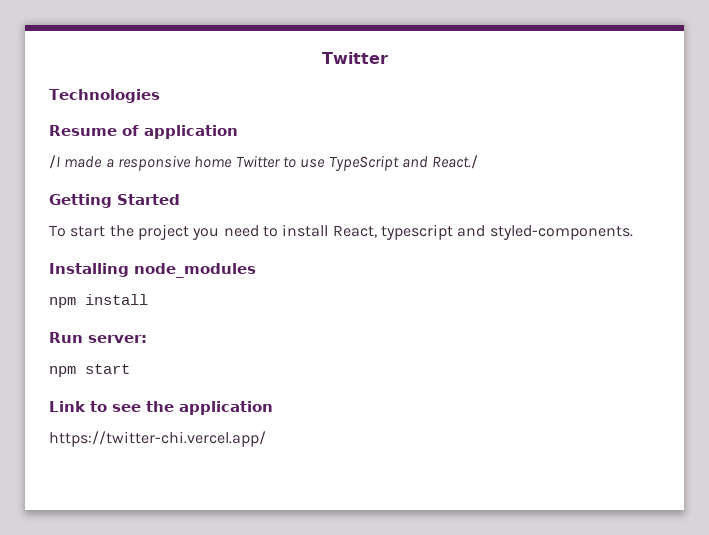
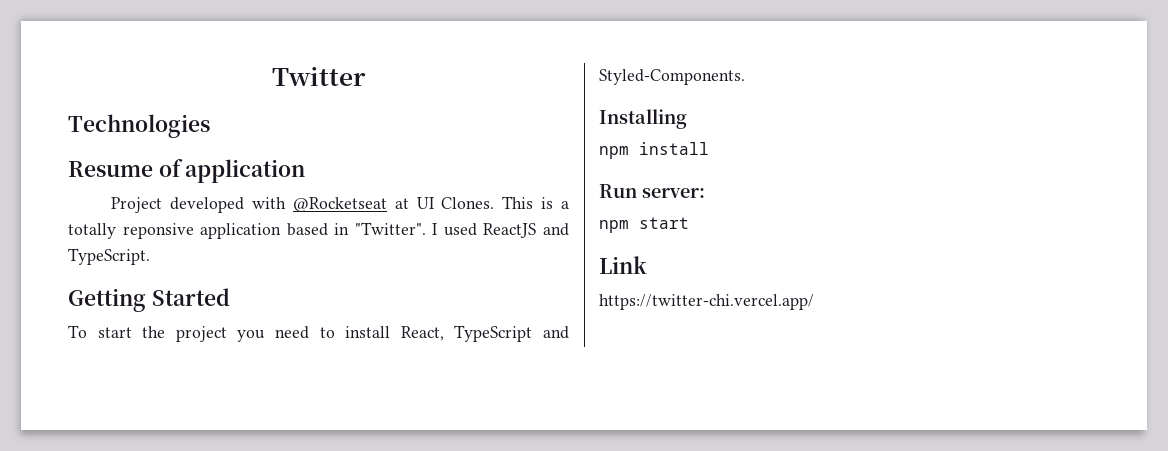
- /I made a responsive home Twitter to use TypeScript and React./
+ Project developed with @Rocketseat at UI Clones. This is a totally reponsive application based in "Twitter". I used ReactJS and TypeScript.
- To start the project you need to install React, typescript and styled-components.
+ To start the project you need to install React, TypeScript and Styled-Components.
- Installing node_modules
+ Installing
- Link to see the application
+ Link

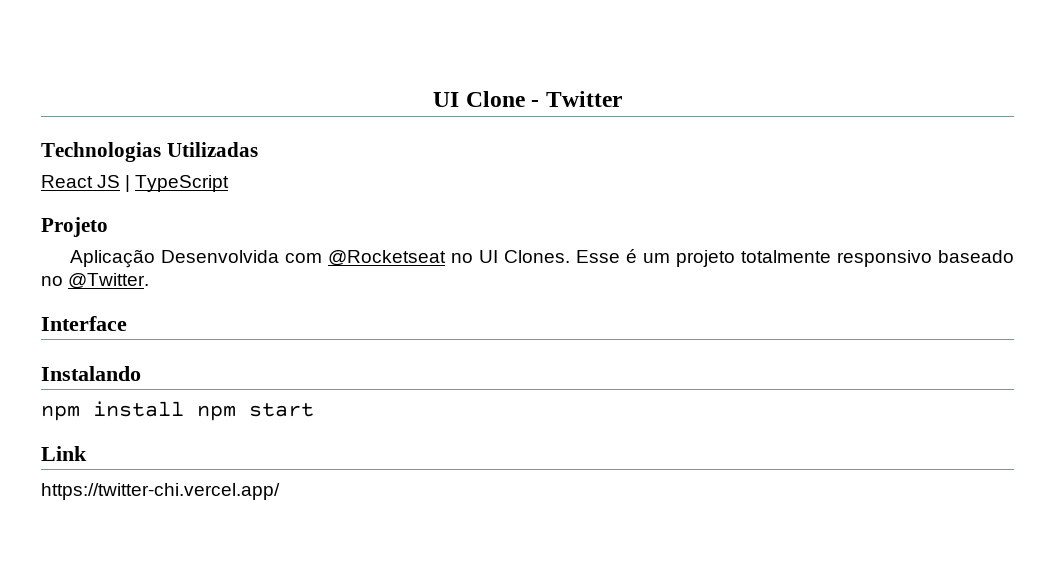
- Twitter
- Technologies
- Resume of application
- Project developed with @Rocketseat at UI Clones. This is a totally reponsive application based in "Twitter". I used ReactJS and TypeScript.
- Getting Started
- To start the project you need to install React, TypeScript and Styled-Components.
- Installing
+ UI Clone - Twitter
+ Technologias Utilizadas
+ React JS | TypeScript
+ Projeto
+ Aplicação Desenvolvida com @Rocketseat no UI Clones. Esse é um projeto totalmente responsivo baseado no @Twitter.
+ Interface
+ Instalando
- npm install
- Run server:
- npm start
+ npm install npm start

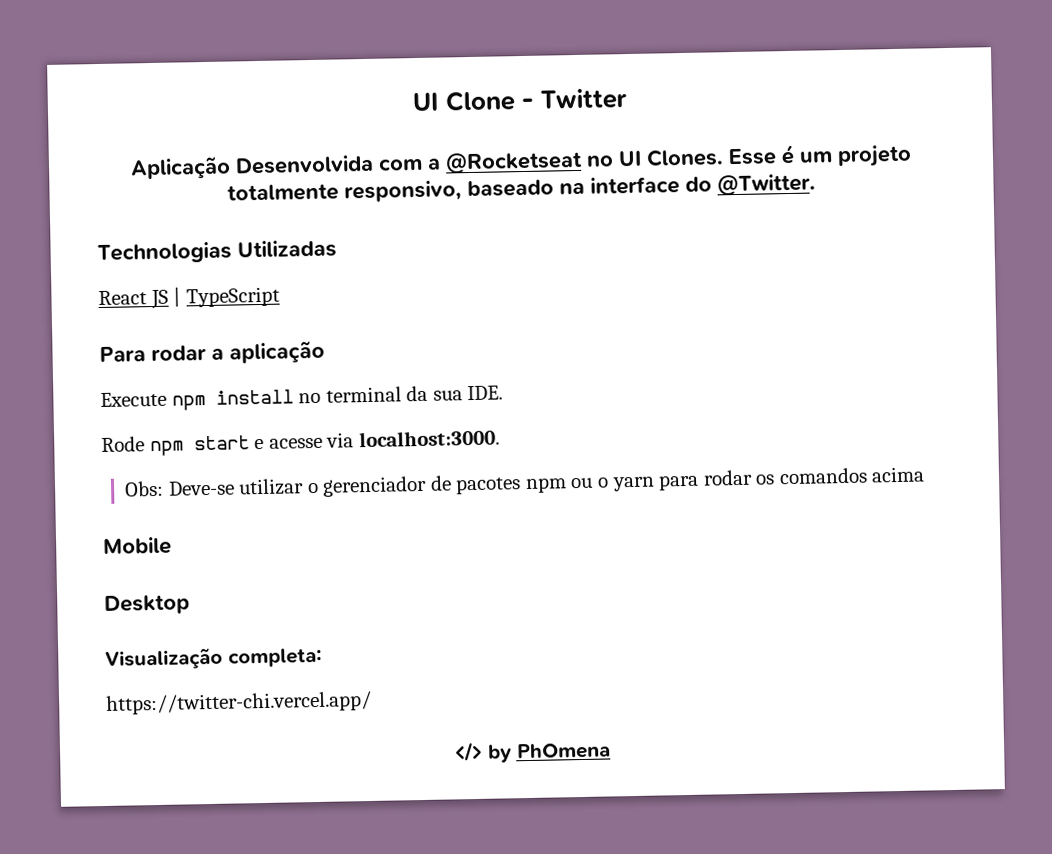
+ Aplicação Desenvolvida com a @Rocketseat no UI Clones. Esse é um projeto totalmente responsivo, baseado na interface do @Twitter.
- Projeto
- Aplicação Desenvolvida com @Rocketseat no UI Clones. Esse é um projeto totalmente responsivo baseado no @Twitter.
- Interface
- Instalando
- npm install npm start
- Link
+ Para rodar a aplicação
+ Execute npm install no terminal da sua IDE.
+ Rode npm start e acesse via localhost:3000.
+ Obs: Deve-se utilizar o gerenciador de pacotes npm ou o yarn para rodar os comandos acima
+ Mobile
+ Desktop
+ Visualização completa:
  https://twitter-chi.vercel.app/
+ </> by PhOmena

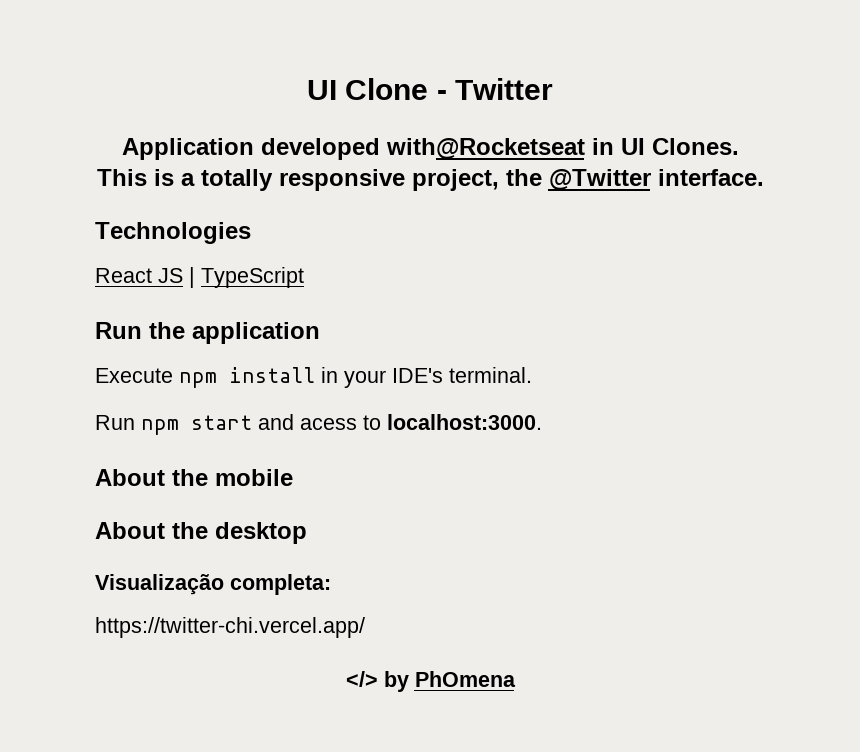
- Aplicação Desenvolvida com a @Rocketseat no UI Clones. Esse é um projeto totalmente responsivo, baseado na interface do @Twitter.
- Technologias Utilizadas
+ Application developed with@Rocketseat in UI Clones. This is a totally responsive project, the @Twitter interface.
+ Technologies
- Para rodar a aplicação
+ Run the application
- Execute npm install no terminal da sua IDE.
- Rode npm start e acesse via localhost:3000.
- Obs: Deve-se utilizar o gerenciador de pacotes npm ou o yarn para rodar os comandos acima
- Mobile
- Desktop
+ Execute npm install in your IDE's terminal.
+ Run npm start and acess to localhost:3000.
+ About the mobile
+ About the desktop

